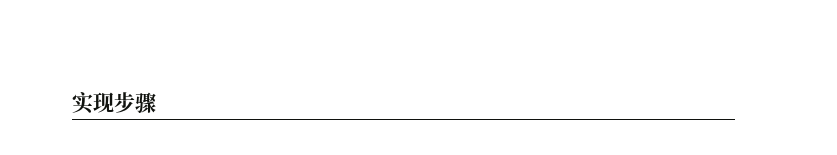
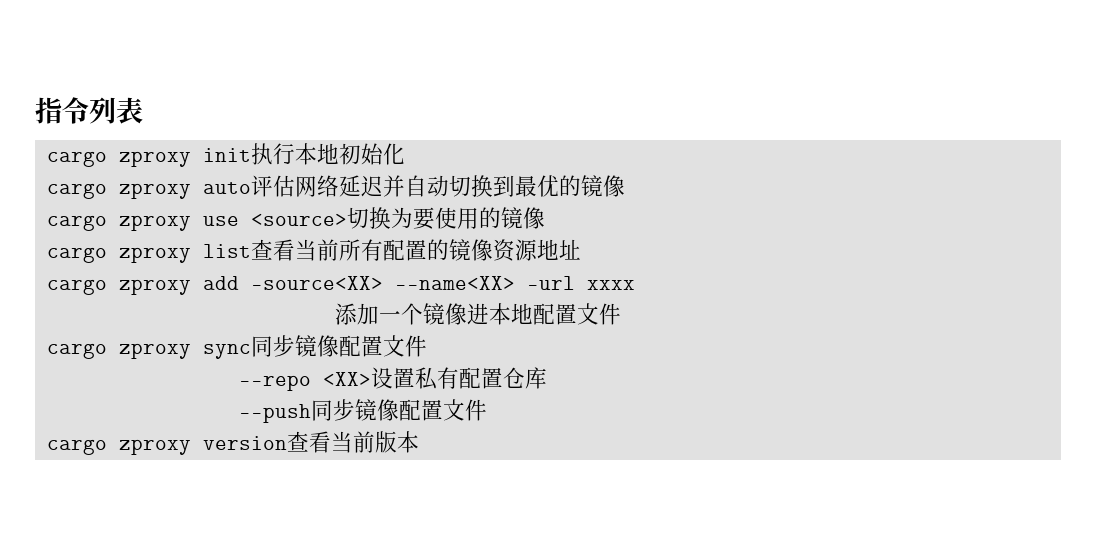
- 实现步骤
+ 指令列表
+ cargo zproxy init执行本地初始化
+ cargo zproxy auto评估网络延迟并自动切换到最优的镜像
+ cargo zproxy use <source>切换为要使用的镜像
+ cargo zproxy list查看当前所有配置的镜像资源地址
+ cargo zproxy add -source<XX> --name<XX> -url xxxx
+ 添加一个镜像进本地配置文件
+ cargo zproxy sync同步镜像配置文件
+ --repo <XX>设置私有配置仓库
+ --push同步镜像配置文件
+ cargo zproxy version查看当前版本

